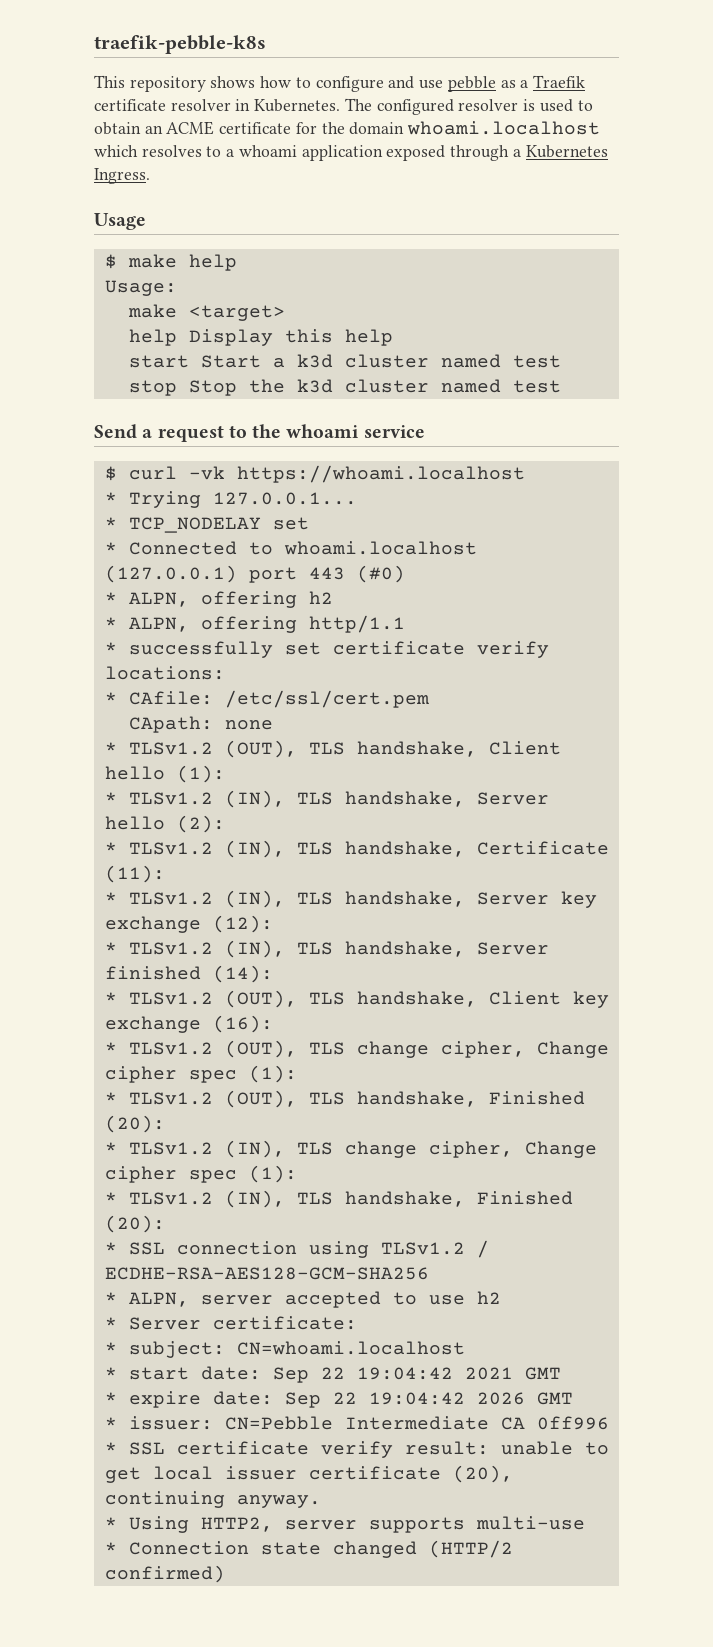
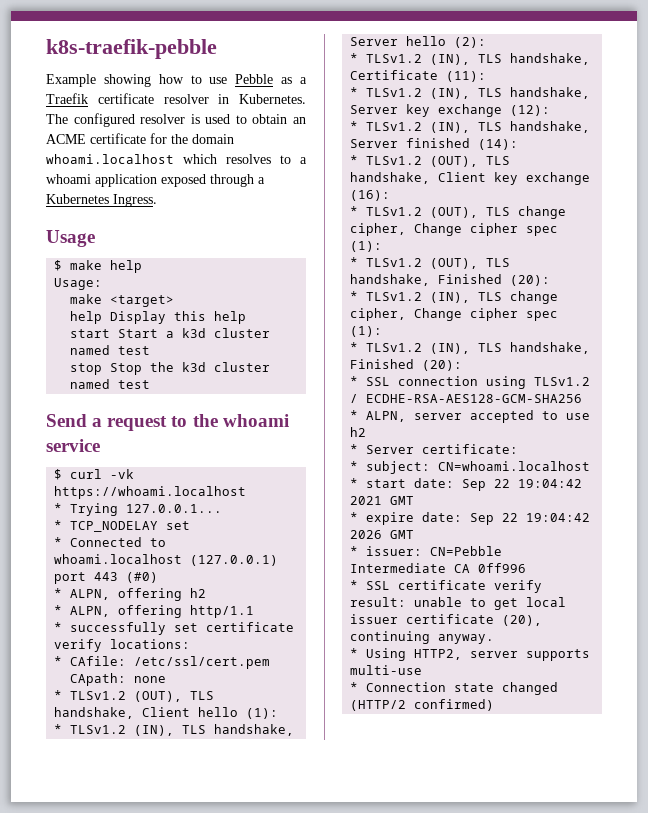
- traefik-pebble-k8s
- This repository shows how to configure and use pebble as a Traefik certificate resolver in Kubernetes.
+ k8s-traefik-pebble
+ Example showing how to use Pebble as a Traefik certificate resolver in Kubernetes.

